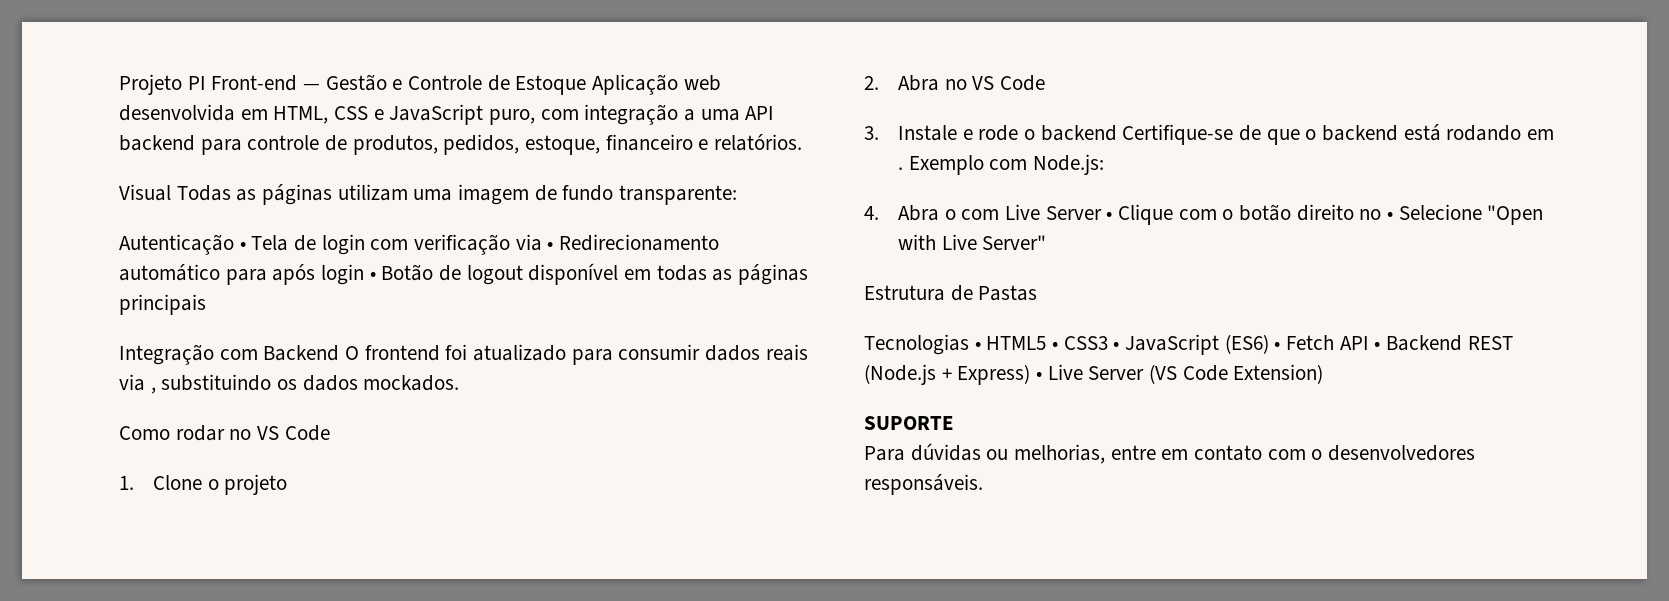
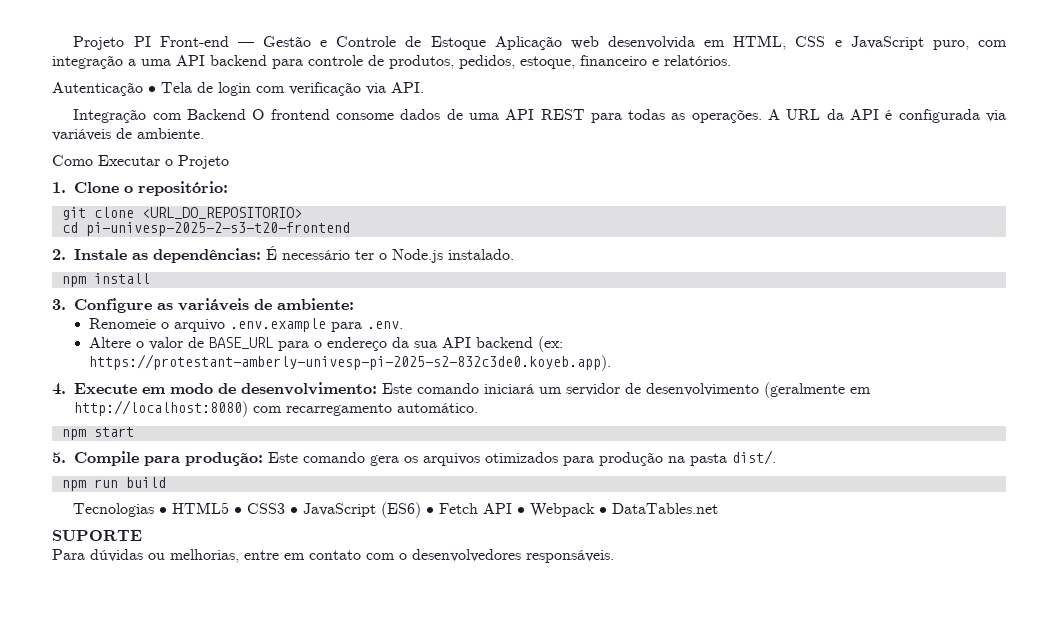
- Visual Todas as páginas utilizam uma imagem de fundo transparente:
- Autenticação • Tela de login com verificação via • Redirecionamento automático para após login • Botão de logout disponível em todas as páginas principais
+ Autenticação • Tela de login com verificação via API.
- Integração com Backend O frontend foi atualizado para consumir dados reais via , substituindo os dados mockados.
- Como rodar no VS Code
- 1. Clone o projeto
- 2. Abra no VS Code
- 3. Instale e rode o backend Certifique-se de que o backend está rodando em . Exemplo com Node.js:
- 4. Abra o com Live Server • Clique com o botão direito no • Selecione "Open with Live Server"
- Estrutura de Pastas
+ Integração com Backend O frontend consome dados de uma API REST para todas as operações. A URL da API é configurada via variáveis de ambiente.
+ Como Executar o Projeto
+ 1. Clone o repositório:
+ git clone <URL_DO_REPOSITORIO>
+ cd pi-univesp-2025-2-s3-t20-frontend
+ 2. Instale as dependências: É necessário ter o Node.js instalado.
+ npm install
+ 3. Configure as variáveis de ambiente:
+ Renomeie o arquivo .env.example para .env.
+ Altere o valor de BASE_URL para o endereço da sua API backend (ex: https://protestant-amberly-univesp-pi-2025-s2-832c3de0.koyeb.app).
+ 4. Execute em modo de desenvolvimento: Este comando iniciará um servidor de desenvolvimento (geralmente em http://localhost:8080) com recarregamento automático.
+ npm start
+ 5. Compile para produção: Este comando gera os arquivos otimizados para produção na pasta dist/.
+ npm run build
- Tecnologias • HTML5 • CSS3 • JavaScript (ES6) • Fetch API • Backend REST (Node.js + Express) • Live Server (VS Code Extension)
+ Tecnologias • HTML5 • CSS3 • JavaScript (ES6) • Fetch API • Webpack • DataTables.net

